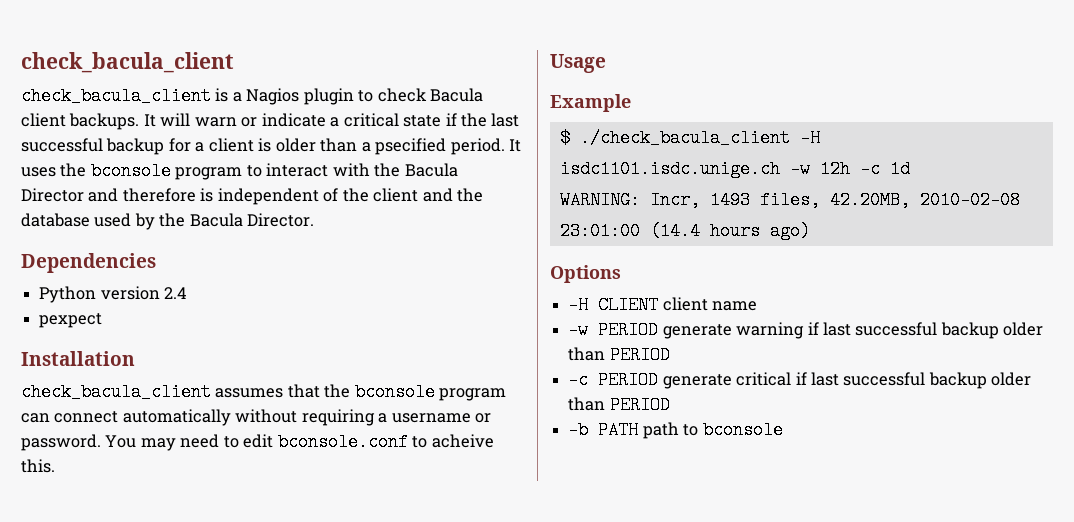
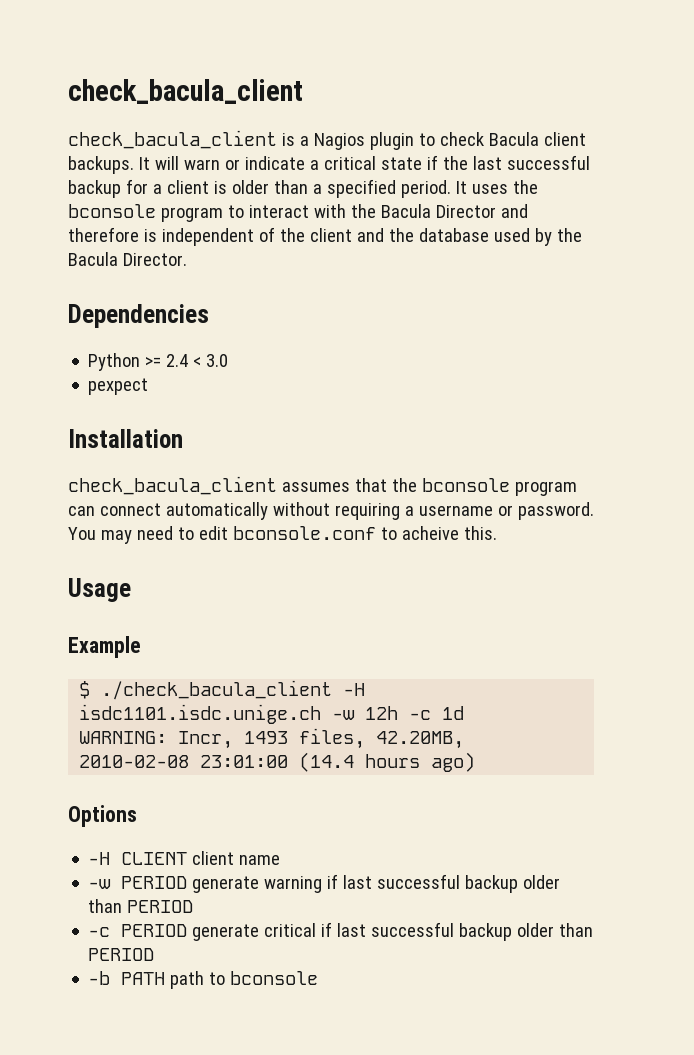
- It will warn or indicate a critical state if the last successful backup for a client is older than a psecified period.
+ It will warn or indicate a critical state if the last successful backup for a client is older than a specified period.
- Python version 2.4
+ Python >= 2.4 < 3.0

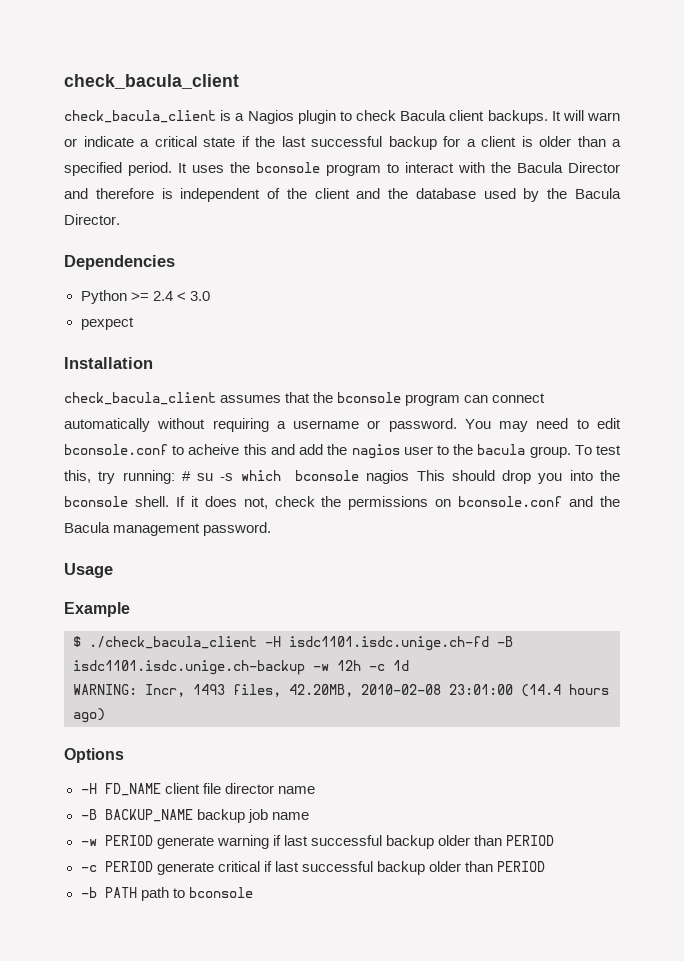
- You may need to edit bconsole.conf to acheive this.
+ You may need to edit bconsole.conf to acheive this and add the nagios user to the bacula group. To test this, try running: # su -s which bconsole nagios This should drop you into the bconsole shell. If it does not, check the permissions on bconsole.conf and the Bacula management password.
- $ ./check_bacula_client -H isdc1101.isdc.unige.ch -w 12h -c 1d
+ $ ./check_bacula_client -H isdc1101.isdc.unige.ch-fd -B isdc1101.isdc.unige.ch-backup -w 12h -c 1d
- -H CLIENT client name
+ -H FD_NAME client file director name
+ -B BACKUP_NAME backup job name

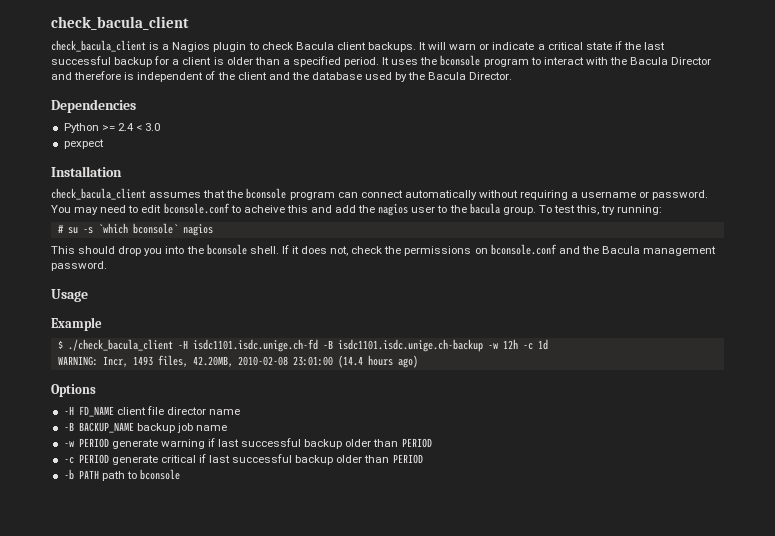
- To test this, try running: # su -s which bconsole nagios This should drop you into the bconsole shell.
+ To test this, try running:
+ # su -s `which bconsole` nagios
+ This should drop you into the bconsole shell.

